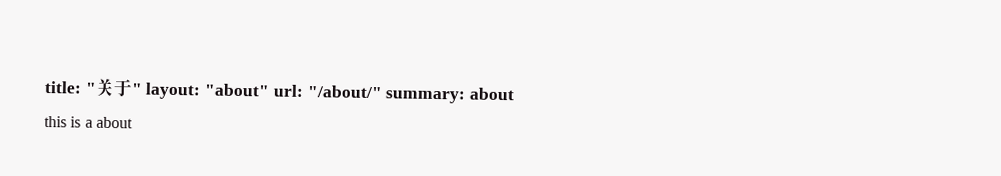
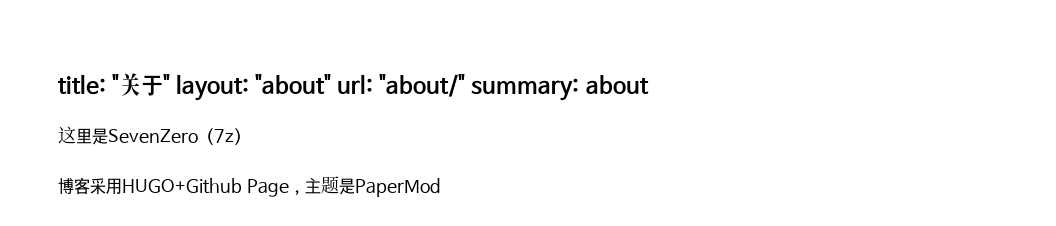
- title: "关于" layout: "about" url: "/about/" summary: about
+ title: "关于" layout: "about" url: "about/" summary: about
- this is a about
+ 这里是SevenZero（7z）
+ 博客采用HUGO+Github Page，主题是PaperMod

